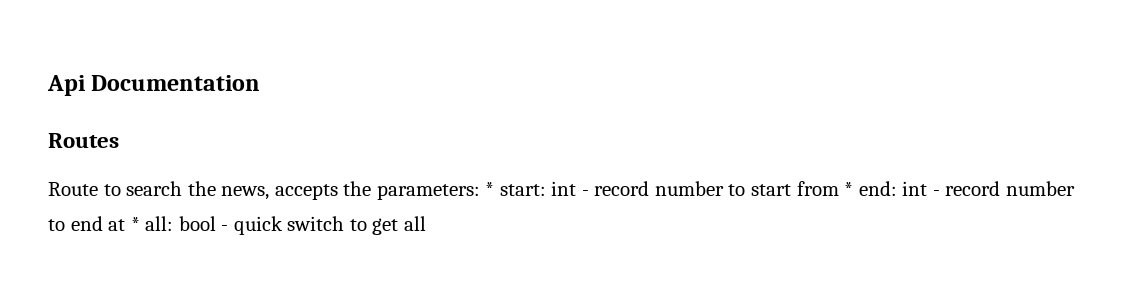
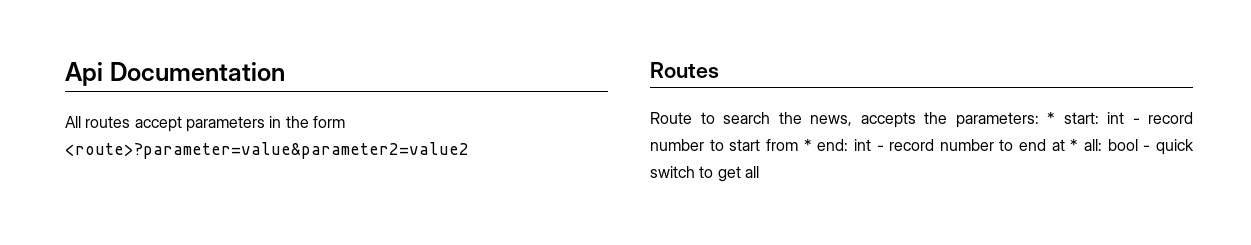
+ All routes accept parameters in the form <route>?parameter=value&parameter2=value2

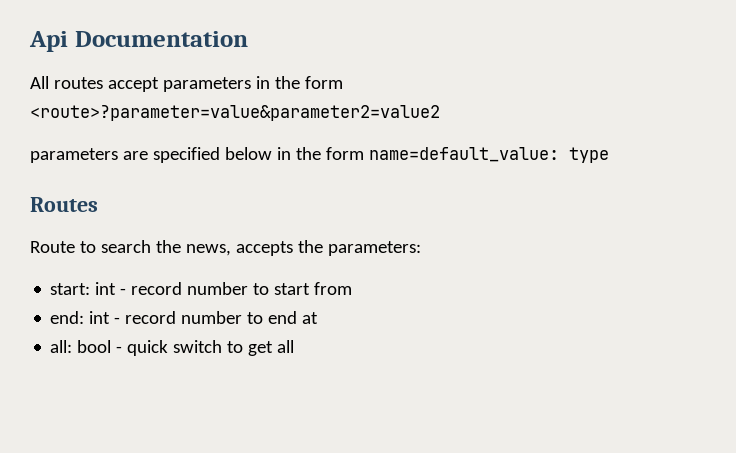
+ parameters are specified below in the form name=default_value: type
- Route to search the news, accepts the parameters: * start: int - record number to start from * end: int - record number to end at * all: bool - quick switch to get all
+ Route to search the news, accepts the parameters:
+ start: int - record number to start from
+ end: int - record number to end at
+ all: bool - quick switch to get all

